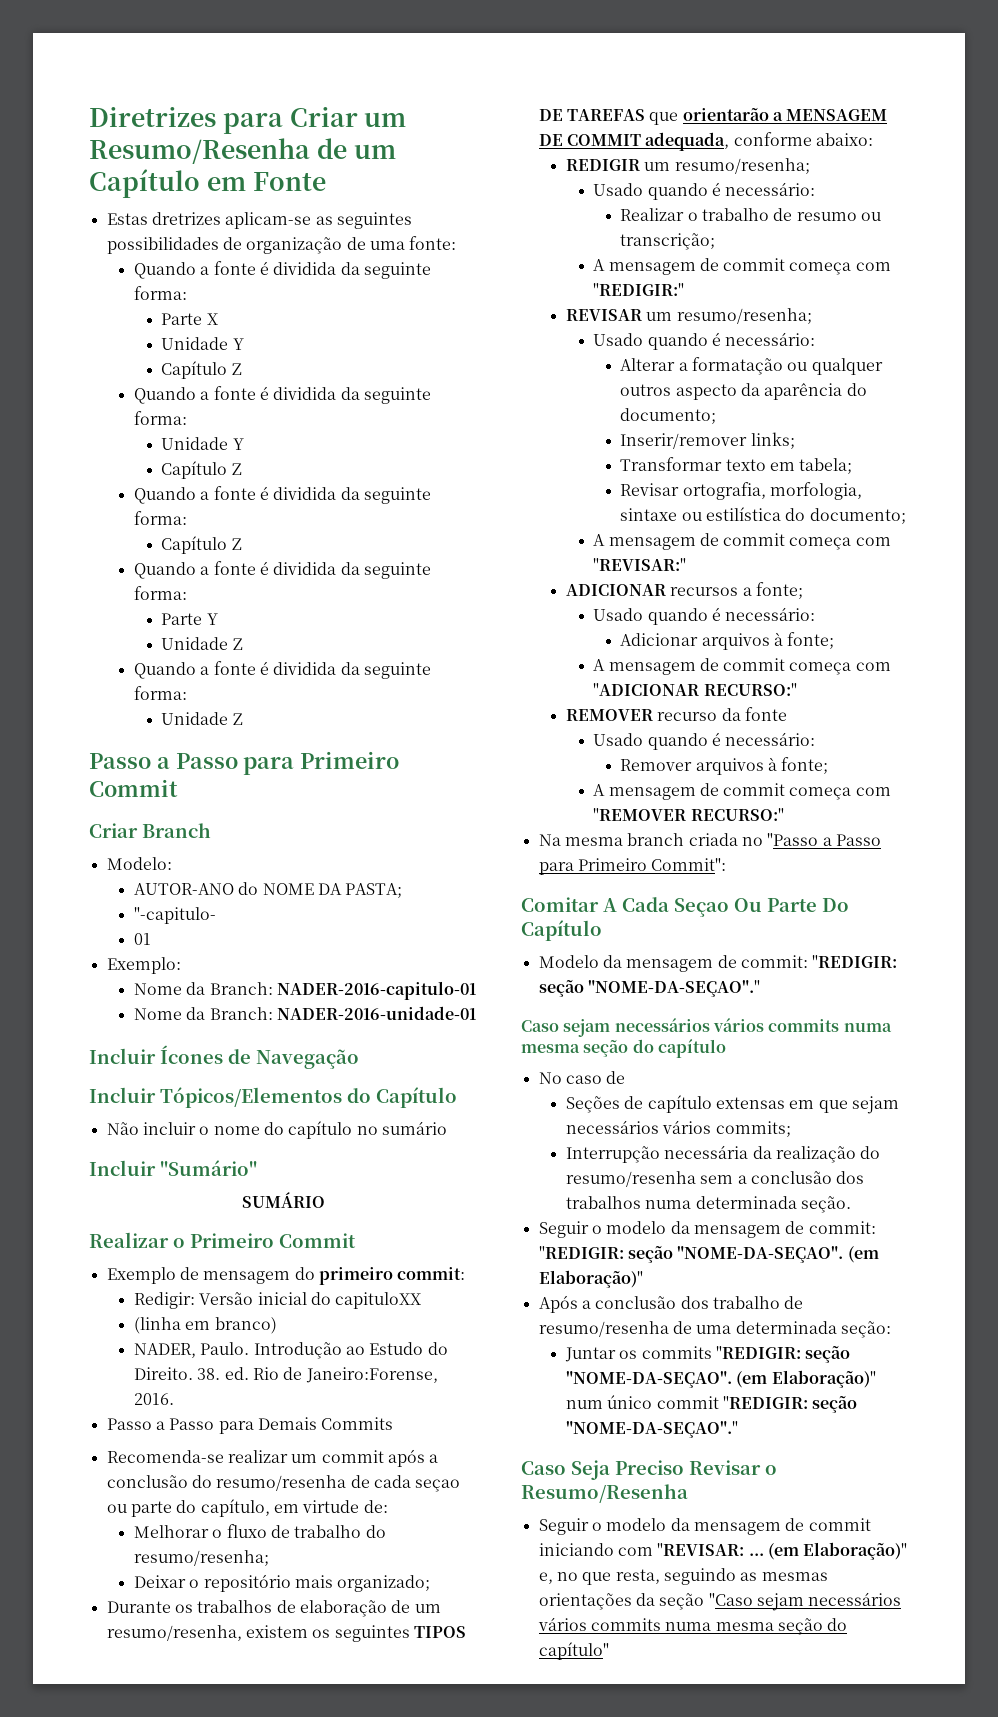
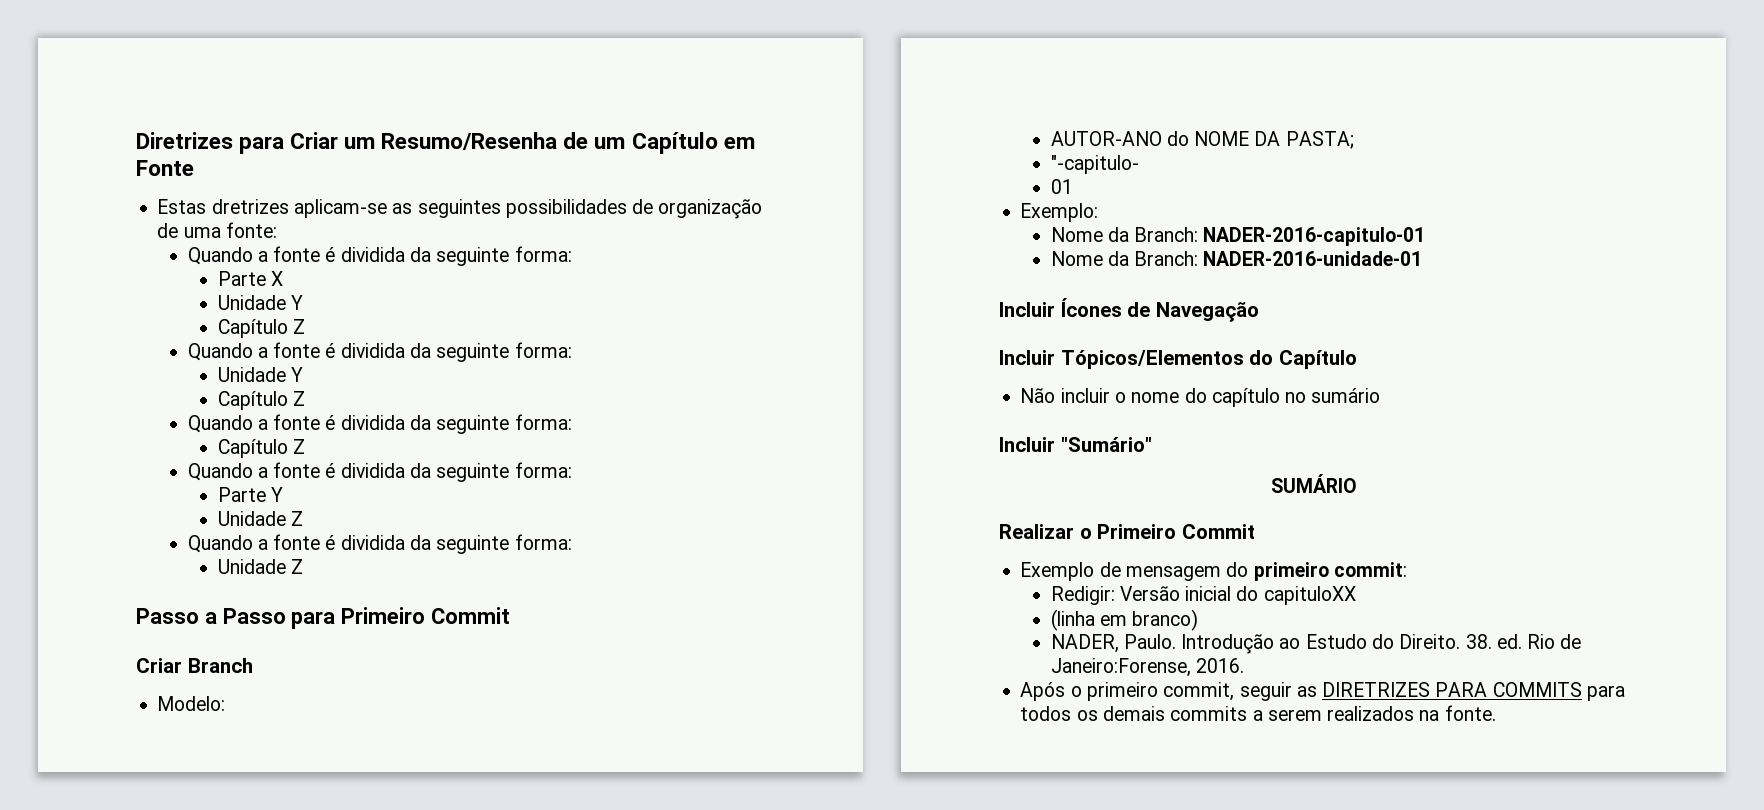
- Passo a Passo para Demais Commits
- Recomenda-se realizar um commit após a conclusão do resumo/resenha de cada seçao ou parte do capítulo, em virtude de:
- Melhorar o fluxo de trabalho do resumo/resenha;
- Deixar o repositório mais organizado;
- Durante os trabalhos de elaboração de um resumo/resenha, existem os seguintes TIPOS DE TAREFAS que orientarão a MENSAGEM DE COMMIT adequada, conforme abaixo:
- REDIGIR um resumo/resenha;
- Usado quando é necessário:
- Realizar o trabalho de resumo ou transcrição;
- A mensagem de commit começa com "REDIGIR:"
- REVISAR um resumo/resenha;
- Usado quando é necessário:
- Alterar a formatação ou qualquer outros aspecto da aparência do documento;
- Inserir/remover links;
- Transformar texto em tabela;
- Revisar ortografia, morfologia, sintaxe ou estilística do documento;
- A mensagem de commit começa com "REVISAR:"
- ADICIONAR recursos a fonte;
- Usado quando é necessário:
- Adicionar arquivos à fonte;
- A mensagem de commit começa com "ADICIONAR RECURSO:"
- REMOVER recurso da fonte
- Usado quando é necessário:
- Remover arquivos à fonte;
- A mensagem de commit começa com "REMOVER RECURSO:"
- Na mesma branch criada no "Passo a Passo para Primeiro Commit":
- Comitar A Cada Seçao Ou Parte Do Capítulo
- Modelo da mensagem de commit: "REDIGIR: seção "NOME-DA-SEÇAO"."
- Caso sejam necessários vários commits numa mesma seção do capítulo
- No caso de
- Seções de capítulo extensas em que sejam necessários vários commits;
- Interrupção necessária da realização do resumo/resenha sem a conclusão dos trabalhos numa determinada seção.
- Seguir o modelo da mensagem de commit: "REDIGIR: seção "NOME-DA-SEÇAO". (em Elaboração)"
- Após a conclusão dos trabalho de resumo/resenha de uma determinada seção:
- Juntar os commits "REDIGIR: seção "NOME-DA-SEÇAO". (em Elaboração)" num único commit "REDIGIR: seção "NOME-DA-SEÇAO"."
- Caso Seja Preciso Revisar o Resumo/Resenha
- Seguir o modelo da mensagem de commit iniciando com "REVISAR: ... (em Elaboração)" e, no que resta, seguindo as mesmas orientações da seção "Caso sejam necessários vários commits numa mesma seção do capítulo"
+ Após o primeiro commit, seguir as DIRETRIZES PARA COMMITS para todos os demais commits a serem realizados na fonte.

